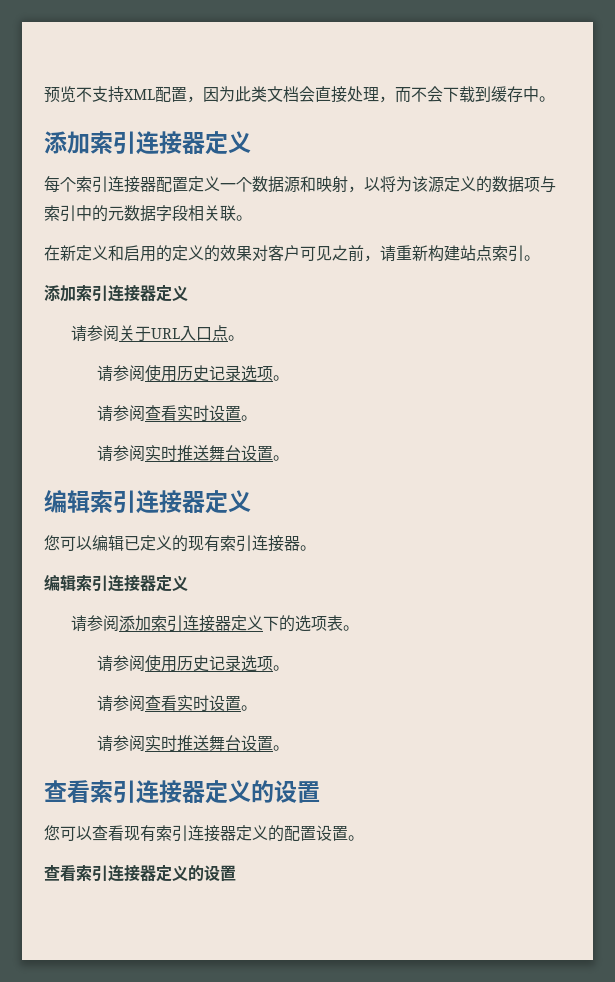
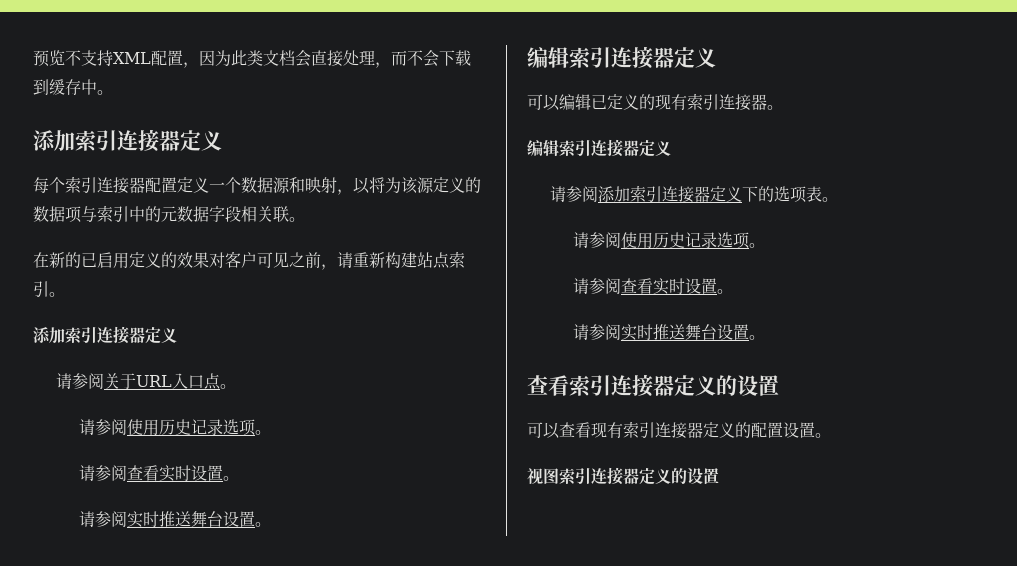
- 在新定义和启用的定义的效果对客户可见之前，请重新构建站点索引。
+ 在新的已启用定义的效果对客户可见之前，请重新构建站点索引。
- 您可以编辑已定义的现有索引连接器。
+ 可以编辑已定义的现有索引连接器。
- 您可以查看现有索引连接器定义的配置设置。
- 查看索引连接器定义的设置
+ 可以查看现有索引连接器定义的配置设置。
+ 视图索引连接器定义的设置

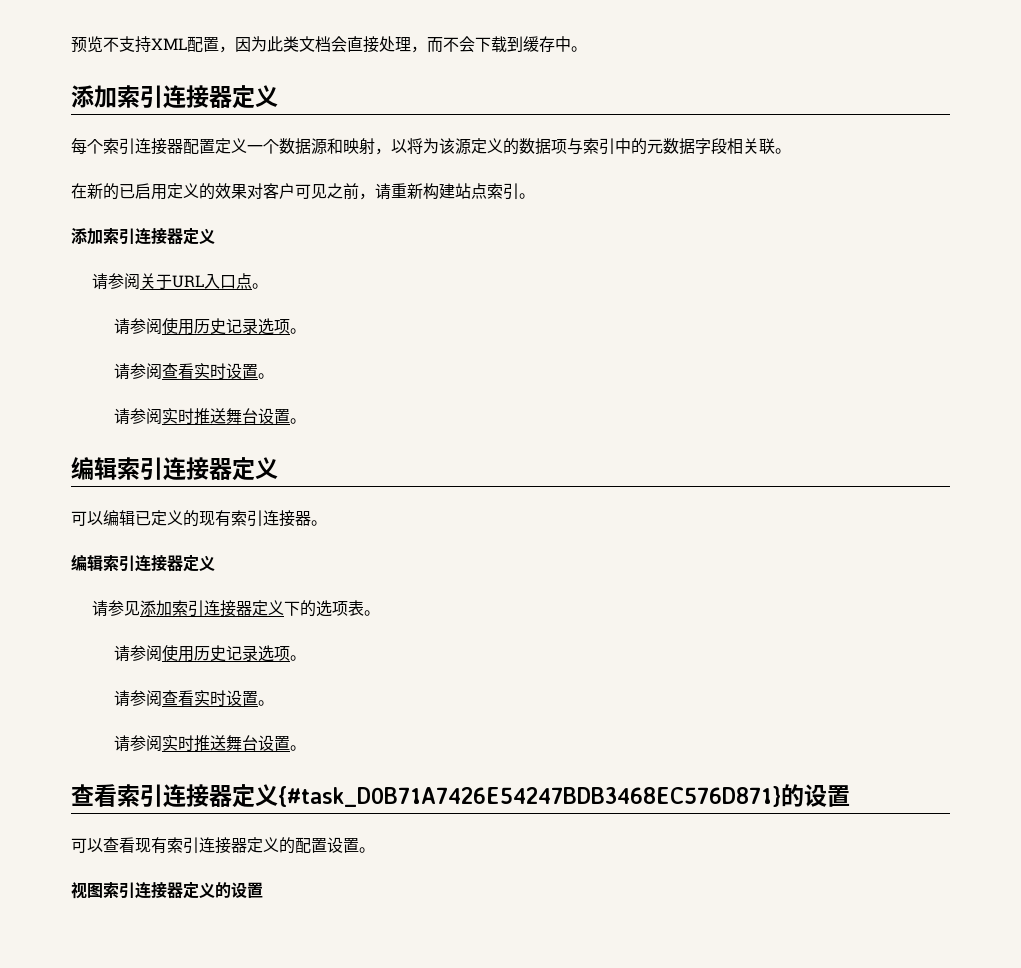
- 请参阅添加索引连接器定义下的选项表。
+ 请参见添加索引连接器定义下的选项表。
- 查看索引连接器定义的设置
+ 查看索引连接器定义{#task_D0B71A7426E54247BDB3468EC576D871}的设置

